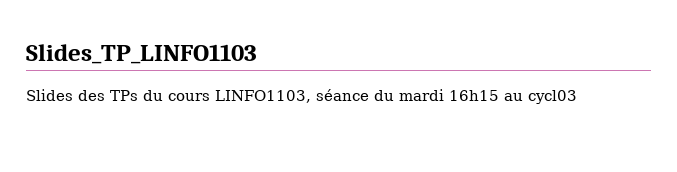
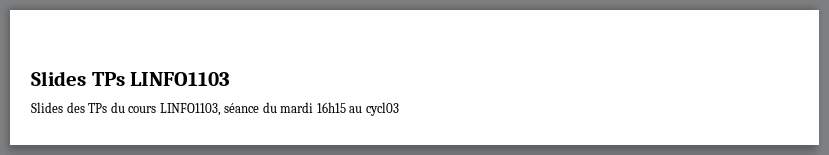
- Slides_TP_LINFO1103
+ Slides TPs LINFO1103

